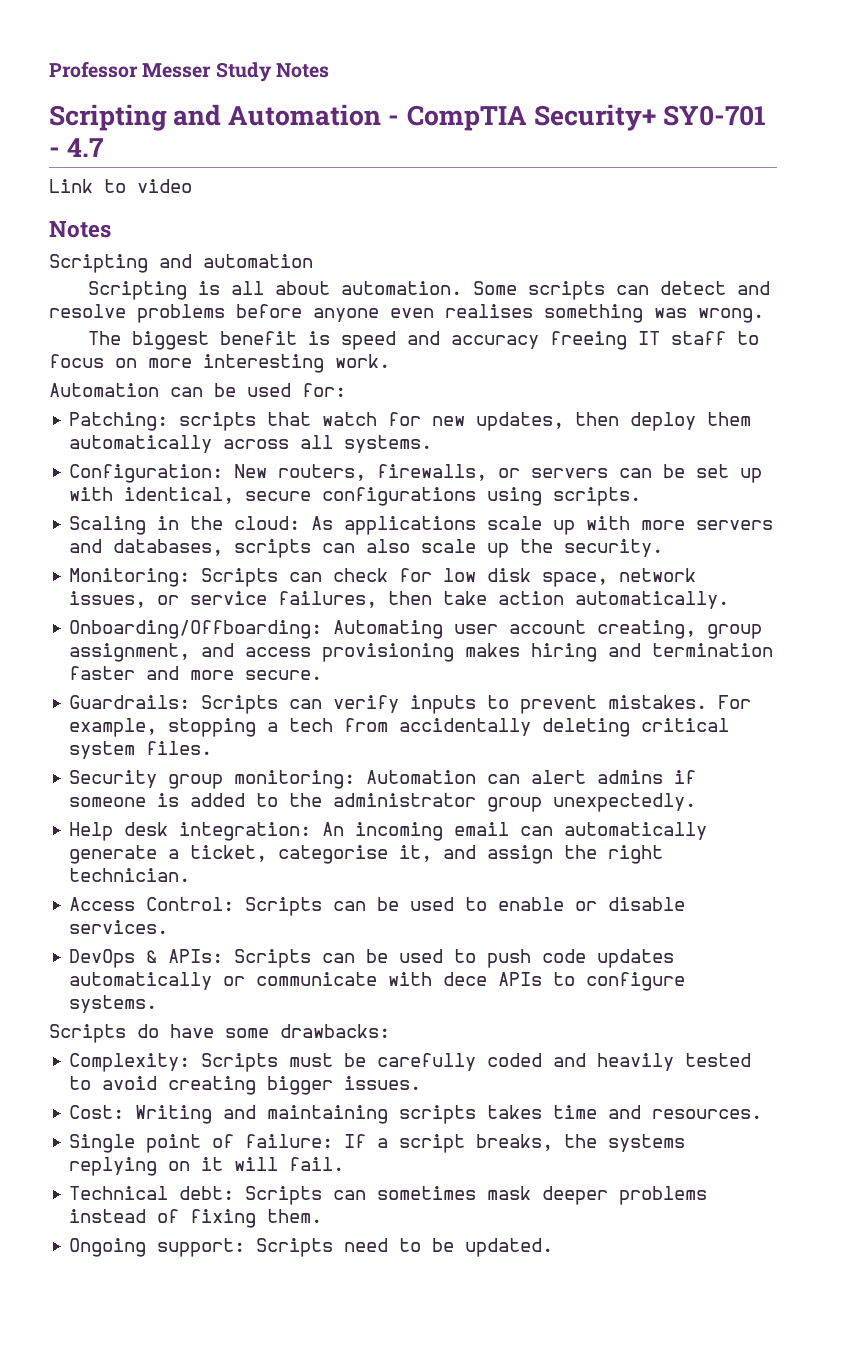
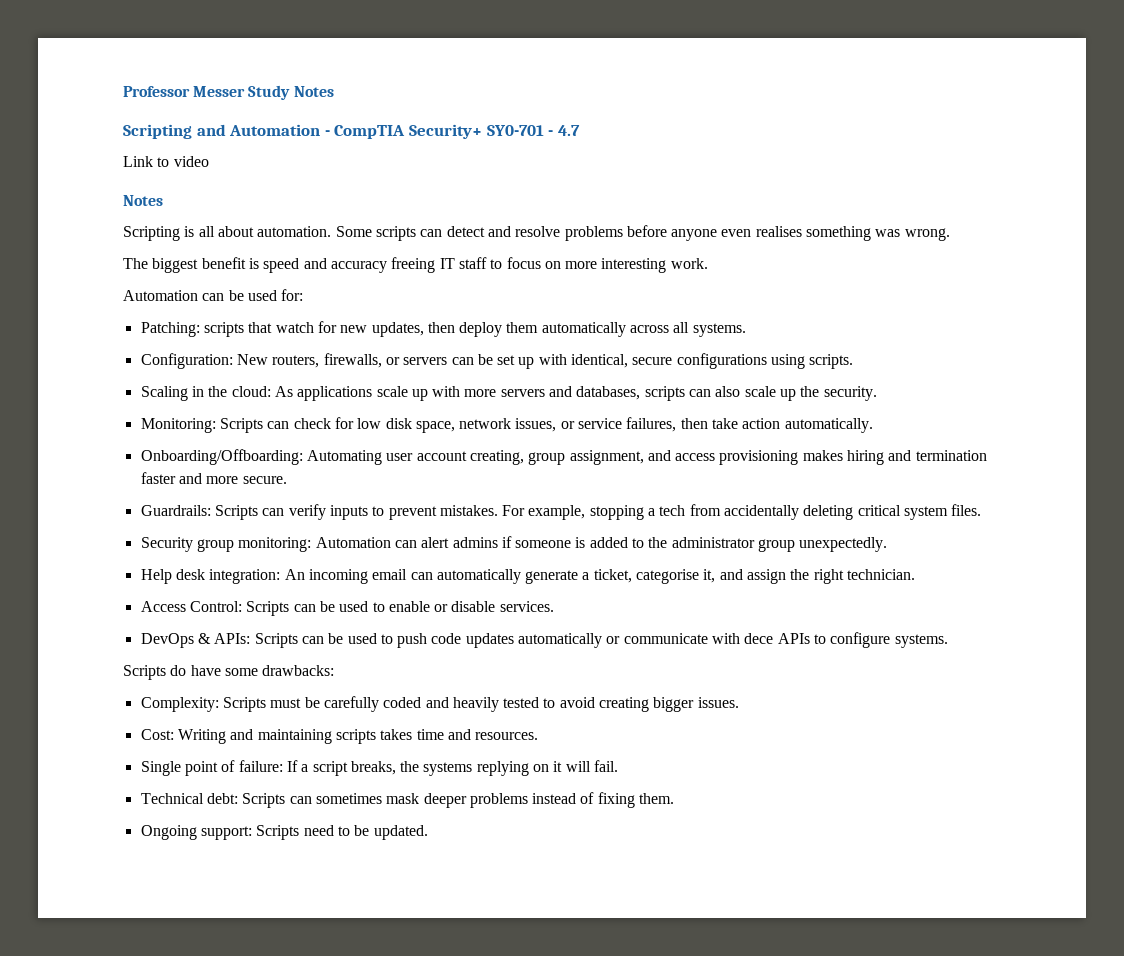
- Scripting and automation

